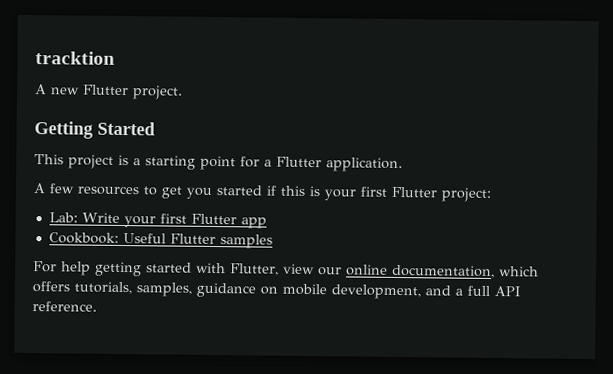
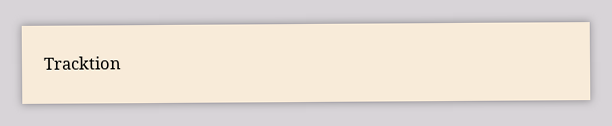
- tracktion
- A new Flutter project.
- Getting Started
- This project is a starting point for a Flutter application.
- A few resources to get you started if this is your first Flutter project:
- Lab: Write your first Flutter app
- Cookbook: Useful Flutter samples
- For help getting started with Flutter, view our online documentation, which offers tutorials, samples, guidance on mobile development, and a full API reference.
+ Tracktion

